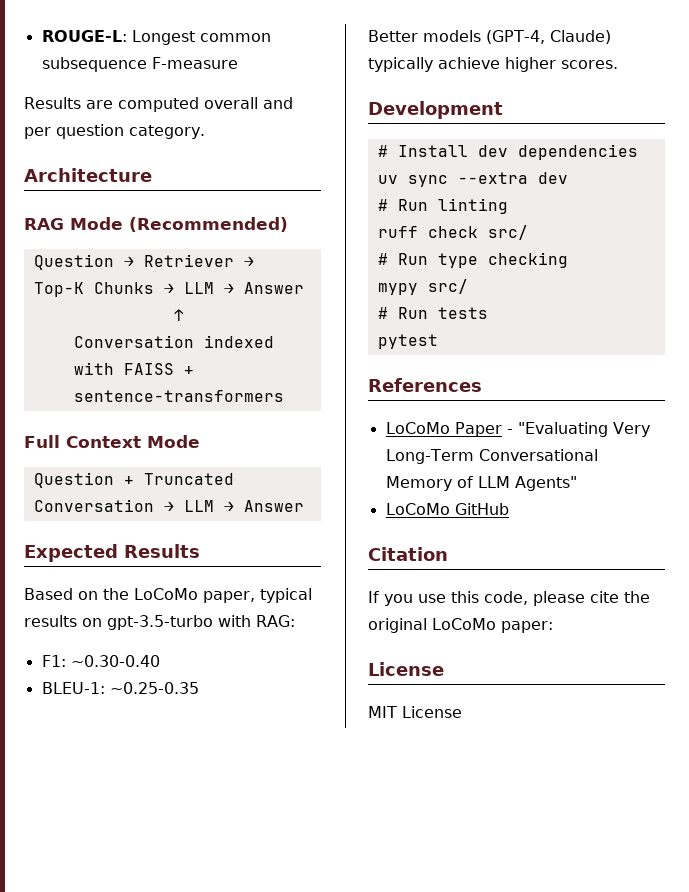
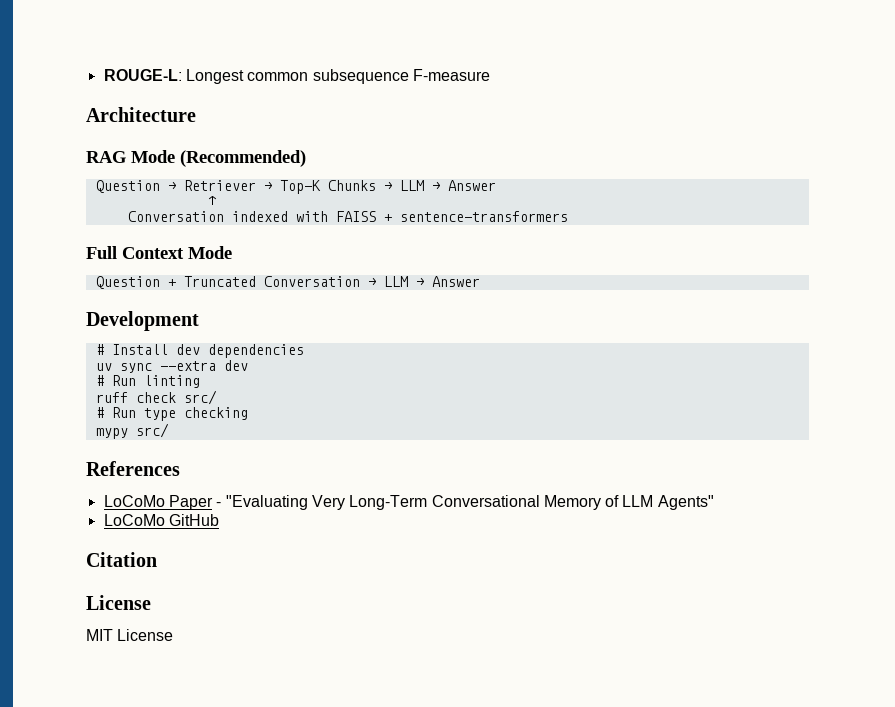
- Results are computed overall and per question category.
- Expected Results
- Based on the LoCoMo paper, typical results on gpt-3.5-turbo with RAG:
- F1: ~0.30-0.40
- BLEU-1: ~0.25-0.35
- Better models (GPT-4, Claude) typically achieve higher scores.
- # Run tests
- pytest
- If you use this code, please cite the original LoCoMo paper:

